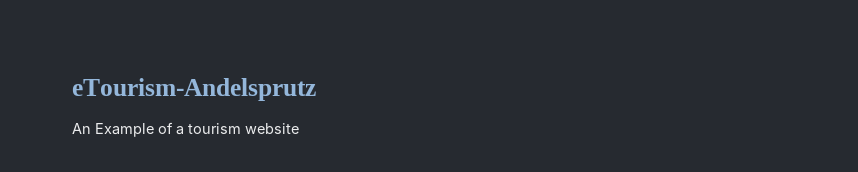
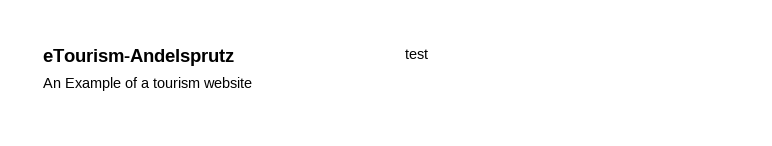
+ test

